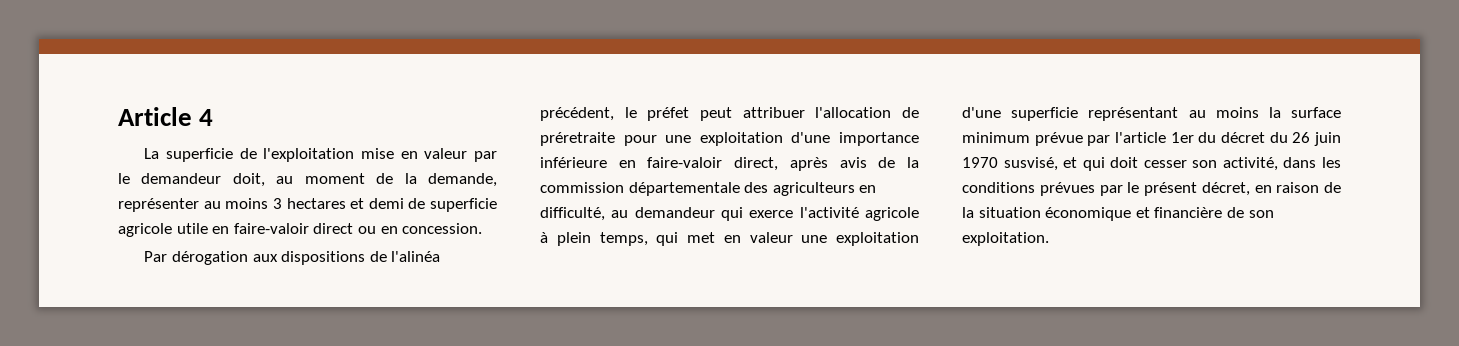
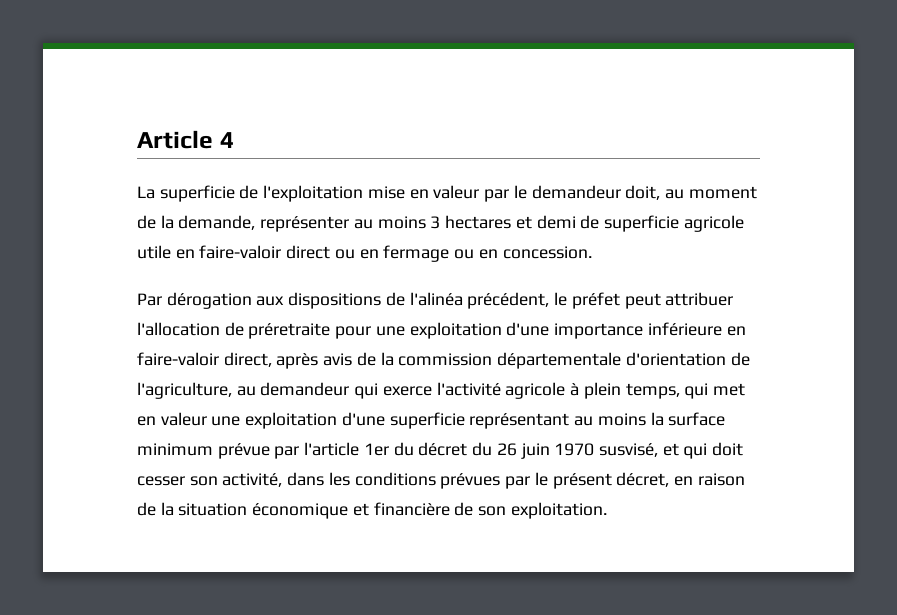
- La superficie de l'exploitation mise en valeur par le demandeur doit, au moment de la demande, représenter au moins 3 hectares et demi de superficie agricole utile en faire-valoir direct ou en concession.
+ La superficie de l'exploitation mise en valeur par le demandeur doit, au moment de la demande, représenter au moins 3 hectares et demi de superficie agricole utile en faire-valoir direct ou en fermage ou en concession.
- Par dérogation aux dispositions de l'alinéa précédent, le préfet peut attribuer l'allocation de préretraite pour une exploitation d'une importance inférieure en faire-valoir direct, après avis de la commission départementale des agriculteurs en difficulté, au demandeur qui exerce l'activité agricole à plein temps, qui met en valeur une exploitation d'une superficie représentant au moins la surface minimum prévue par l'article 1er du décret du 26 juin 1970 susvisé, et qui doit cesser son activité, dans les conditions prévues par le présent décret, en raison de la situation économique et financière de son exploitation.
+ Par dérogation aux dispositions de l'alinéa précédent, le préfet peut attribuer l'allocation de préretraite pour une exploitation d'une importance inférieure en faire-valoir direct, après avis de la commission départementale d'orientation de l'agriculture, au demandeur qui exerce l'activité agricole à plein temps, qui met en valeur une exploitation d'une superficie représentant au moins la surface minimum prévue par l'article 1er du décret du 26 juin 1970 susvisé, et qui doit cesser son activité, dans les conditions prévues par le présent décret, en raison de la situation économique et financière de son exploitation.

